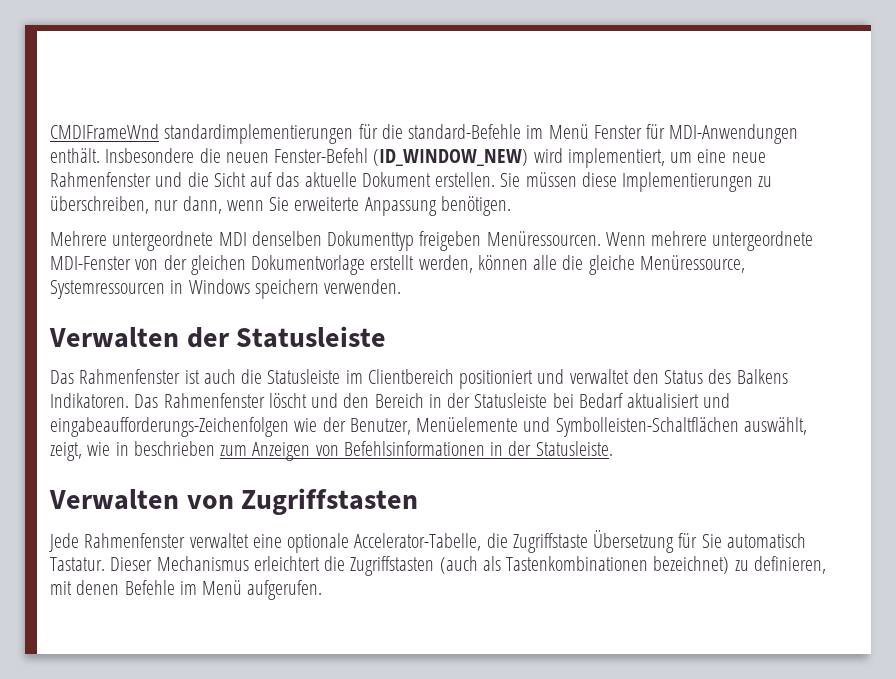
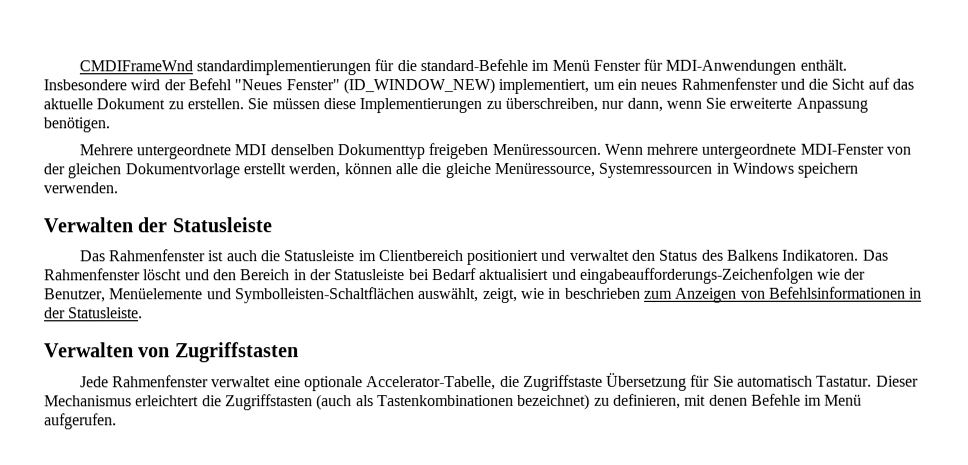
- Insbesondere die neuen Fenster-Befehl (ID_WINDOW_NEW) wird implementiert, um eine neue Rahmenfenster und die Sicht auf das aktuelle Dokument erstellen.
+ Insbesondere wird der Befehl "Neues Fenster" (ID_WINDOW_NEW) implementiert, um ein neues Rahmenfenster und die Sicht auf das aktuelle Dokument zu erstellen.

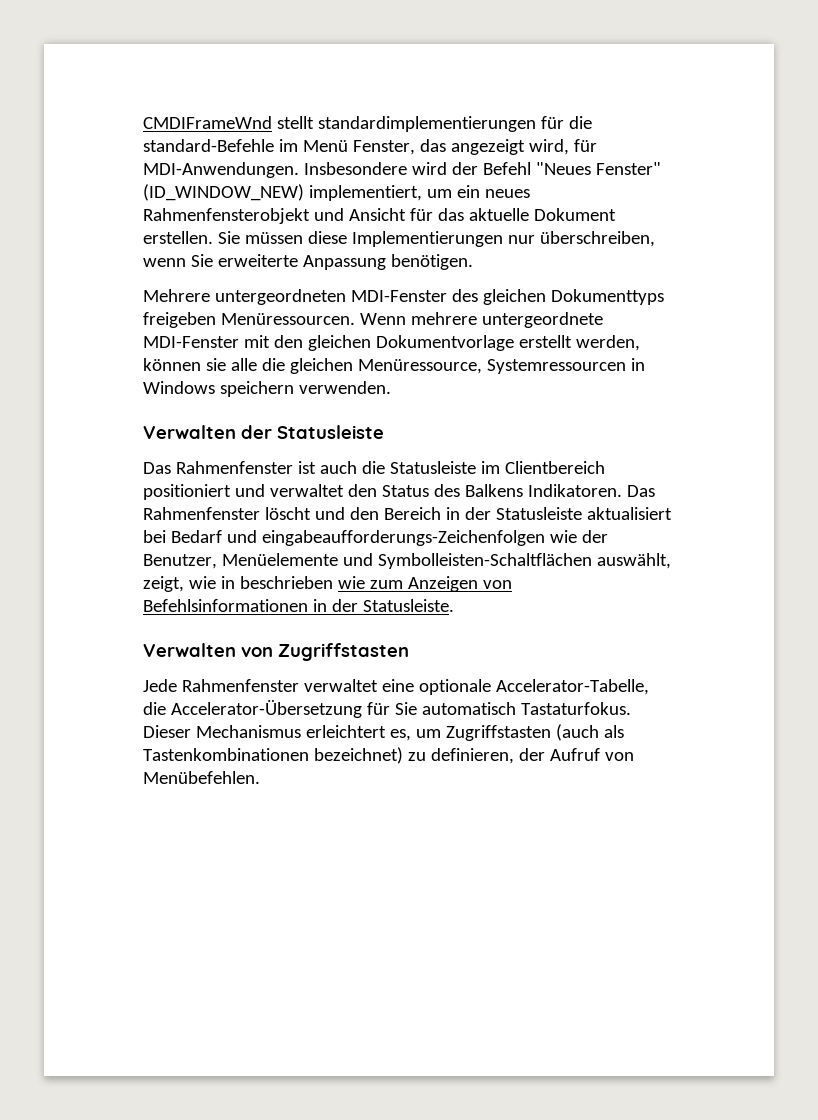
- CMDIFrameWnd standardimplementierungen für die standard-Befehle im Menü Fenster für MDI-Anwendungen enthält.
+ CMDIFrameWnd stellt standardimplementierungen für die standard-Befehle im Menü Fenster, das angezeigt wird, für MDI-Anwendungen.
- Insbesondere wird der Befehl "Neues Fenster" (ID_WINDOW_NEW) implementiert, um ein neues Rahmenfenster und die Sicht auf das aktuelle Dokument zu erstellen.
+ Insbesondere wird der Befehl "Neues Fenster" (ID_WINDOW_NEW) implementiert, um ein neues Rahmenfensterobjekt und Ansicht für das aktuelle Dokument erstellen.
- Sie müssen diese Implementierungen zu überschreiben, nur dann, wenn Sie erweiterte Anpassung benötigen.
+ Sie müssen diese Implementierungen nur überschreiben, wenn Sie erweiterte Anpassung benötigen.
- Mehrere untergeordnete MDI denselben Dokumenttyp freigeben Menüressourcen.
+ Mehrere untergeordneten MDI-Fenster des gleichen Dokumenttyps freigeben Menüressourcen.
- Wenn mehrere untergeordnete MDI-Fenster von der gleichen Dokumentvorlage erstellt werden, können alle die gleiche Menüressource, Systemressourcen in Windows speichern verwenden.
+ Wenn mehrere untergeordnete MDI-Fenster mit den gleichen Dokumentvorlage erstellt werden, können sie alle die gleichen Menüressource, Systemressourcen in Windows speichern verwenden.
- Das Rahmenfenster löscht und den Bereich in der Statusleiste bei Bedarf aktualisiert und eingabeaufforderungs-Zeichenfolgen wie der Benutzer, Menüelemente und Symbolleisten-Schaltflächen auswählt, zeigt, wie in beschrieben zum Anzeigen von Befehlsinformationen in der Statusleiste.
+ Das Rahmenfenster löscht und den Bereich in der Statusleiste aktualisiert bei Bedarf und eingabeaufforderungs-Zeichenfolgen wie der Benutzer, Menüelemente und Symbolleisten-Schaltflächen auswählt, zeigt, wie in beschrieben wie zum Anzeigen von Befehlsinformationen in der Statusleiste.
- Jede Rahmenfenster verwaltet eine optionale Accelerator-Tabelle, die Zugriffstaste Übersetzung für Sie automatisch Tastatur.
+ Jede Rahmenfenster verwaltet eine optionale Accelerator-Tabelle, die Accelerator-Übersetzung für Sie automatisch Tastaturfokus.
- Dieser Mechanismus erleichtert die Zugriffstasten (auch als Tastenkombinationen bezeichnet) zu definieren, mit denen Befehle im Menü aufgerufen.
+ Dieser Mechanismus erleichtert es, um Zugriffstasten (auch als Tastenkombinationen bezeichnet) zu definieren, der Aufruf von Menübefehlen.

